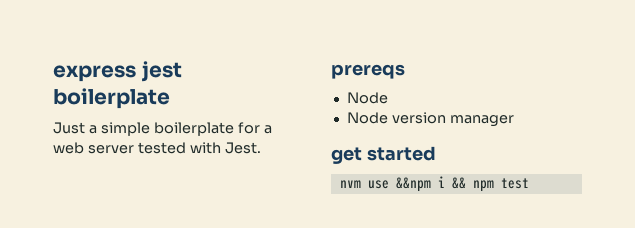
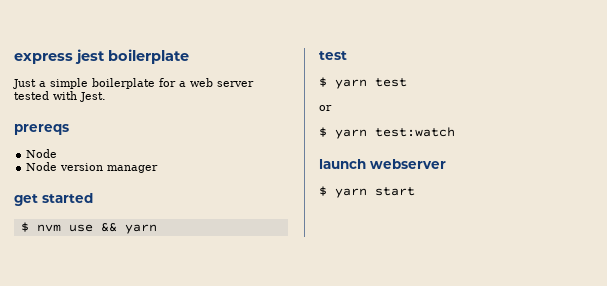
- nvm use &&npm i && npm test
+ $ nvm use && yarn
+ test
+ $ yarn test
+ or
+ $ yarn test:watch
+ launch webserver
+ $ yarn start

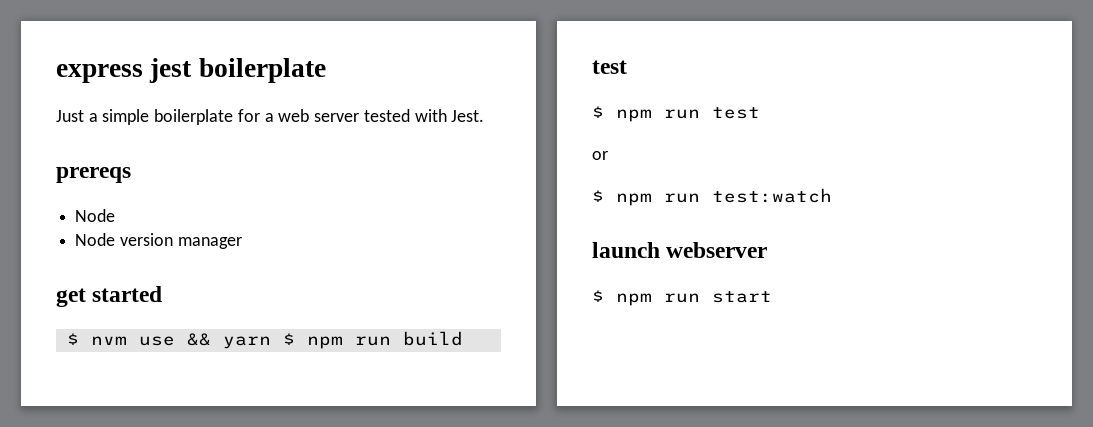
- $ nvm use && yarn
+ $ nvm use && yarn $ npm run build
- $ yarn test
+ $ npm run test
- $ yarn test:watch
+ $ npm run test:watch
- $ yarn start
+ $ npm run start

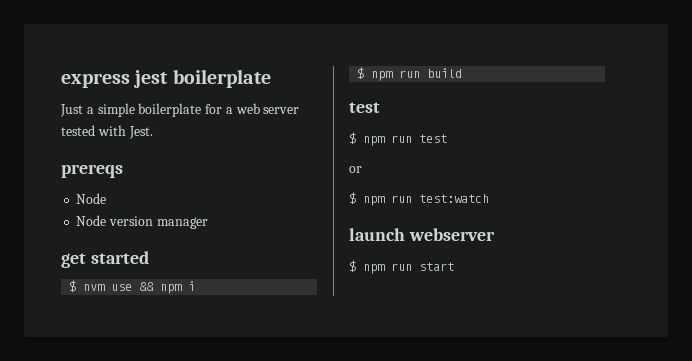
- $ nvm use && yarn $ npm run build
+ $ nvm use && npm i
+ $ npm run build

